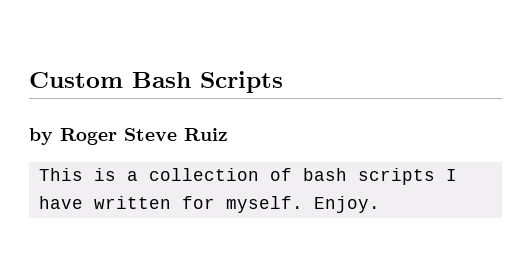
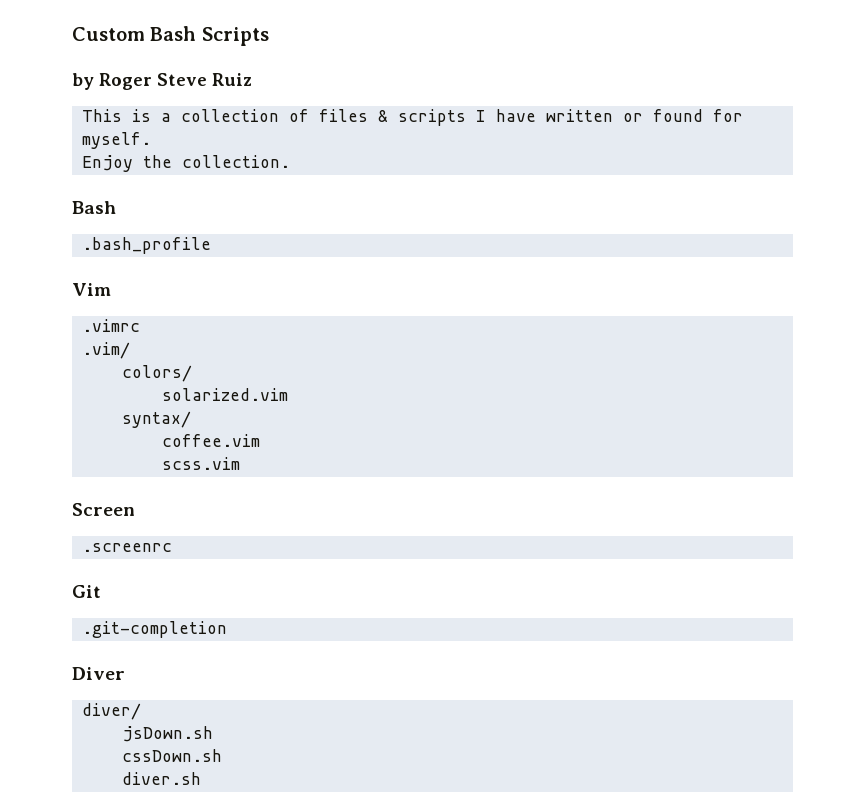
- This is a collection of bash scripts I have written for myself. Enjoy.
+ This is a collection of files & scripts I have written or found for myself.
+ Enjoy the collection.
+ Bash
+ .bash_profile
+ Vim
+ .vimrc
+ .vim/
+ colors/
+ solarized.vim
+ syntax/
+ coffee.vim
+ scss.vim
+ Screen
+ .screenrc
+ Git
+ .git-completion
+ Diver
+ diver/
+ jsDown.sh
+ cssDown.sh
+ diver.sh

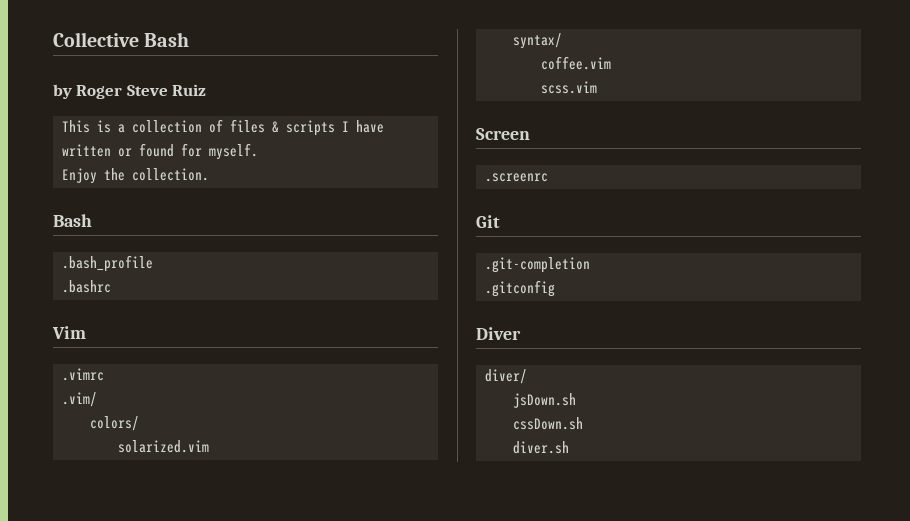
- Custom Bash Scripts
+ Collective Bash
+ .bashrc
+ .gitconfig

